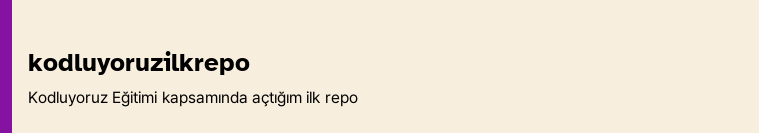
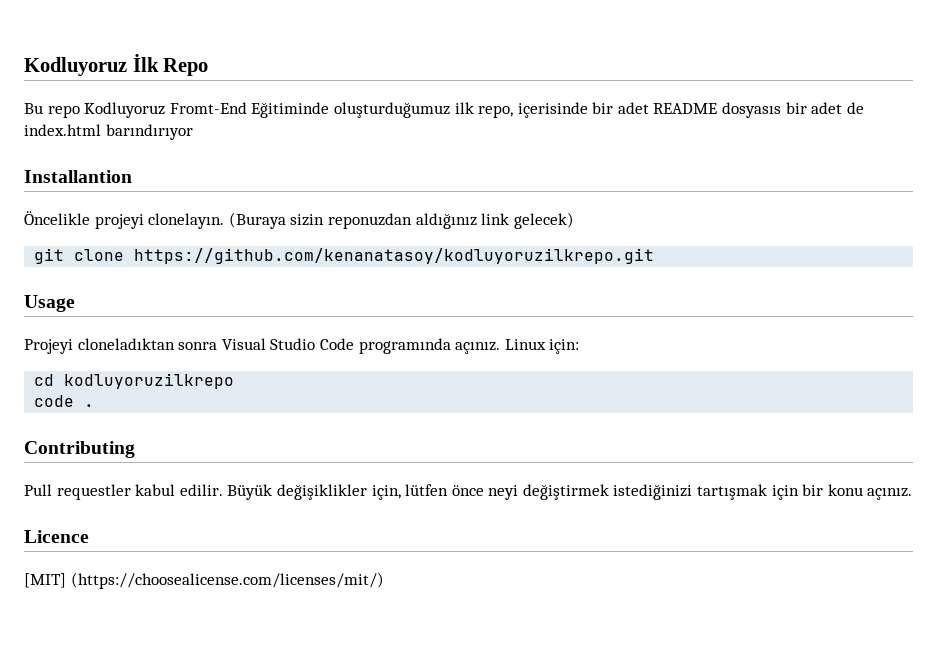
- kodluyoruzilkrepo
- Kodluyoruz Eğitimi kapsamında açtığım ilk repo
+ Kodluyoruz İlk Repo
+ Bu repo Kodluyoruz Fromt-End Eğitiminde oluşturduğumuz ilk repo, içerisinde bir adet README dosyasıs bir adet de index.html barındırıyor
+ Installantion
+ Öncelikle projeyi clonelayın. (Buraya sizin reponuzdan aldığınız link gelecek)
+ git clone https://github.com/kenanatasoy/kodluyoruzilkrepo.git
+ Usage
+ Projeyi cloneladıktan sonra Visual Studio Code programında açınız. Linux için:
+ cd kodluyoruzilkrepo
+ code .
+ Contributing
+ Pull requestler kabul edilir. Büyük değişiklikler için, lütfen önce neyi değiştirmek istediğinizi tartışmak için bir konu açınız.
+ Licence
+ [MIT] (https://choosealicense.com/licenses/mit/)

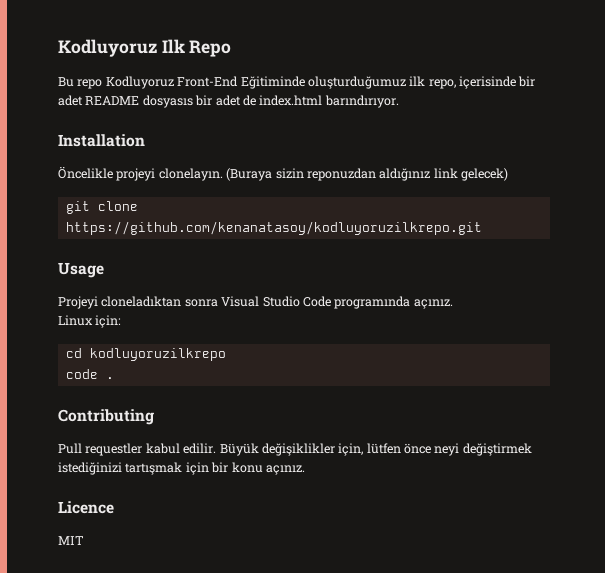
- Kodluyoruz İlk Repo
+ Kodluyoruz Ilk Repo
- Bu repo Kodluyoruz Fromt-End Eğitiminde oluşturduğumuz ilk repo, içerisinde bir adet README dosyasıs bir adet de index.html barındırıyor
- Installantion
+ Bu repo Kodluyoruz Front-End Eğitiminde oluşturduğumuz ilk repo, içerisinde bir adet README dosyasıs bir adet de index.html barındırıyor.
+ Installation
- Projeyi cloneladıktan sonra Visual Studio Code programında açınız. Linux için:
+ Projeyi cloneladıktan sonra Visual Studio Code programında açınız.
+ Linux için:
- [MIT] (https://choosealicense.com/licenses/mit/)
+ MIT

